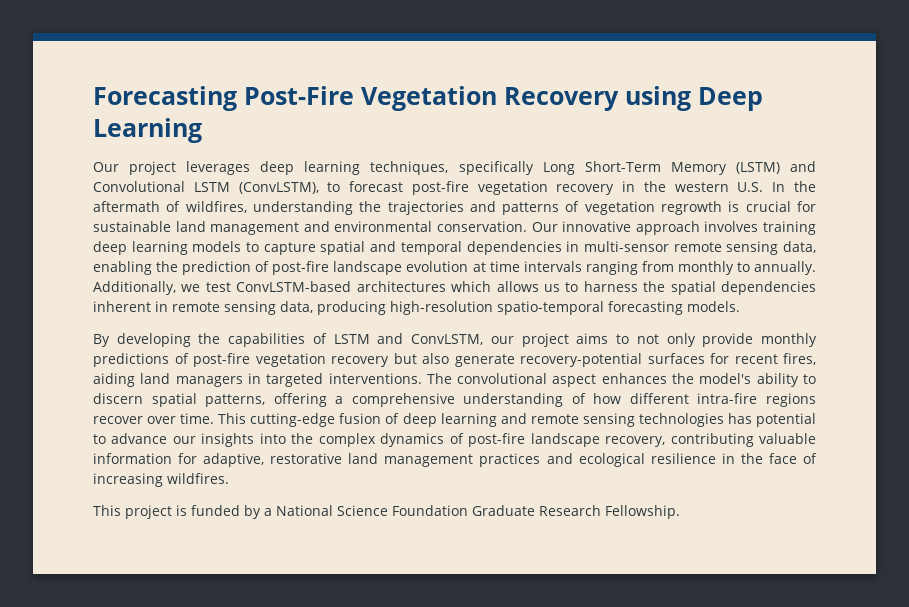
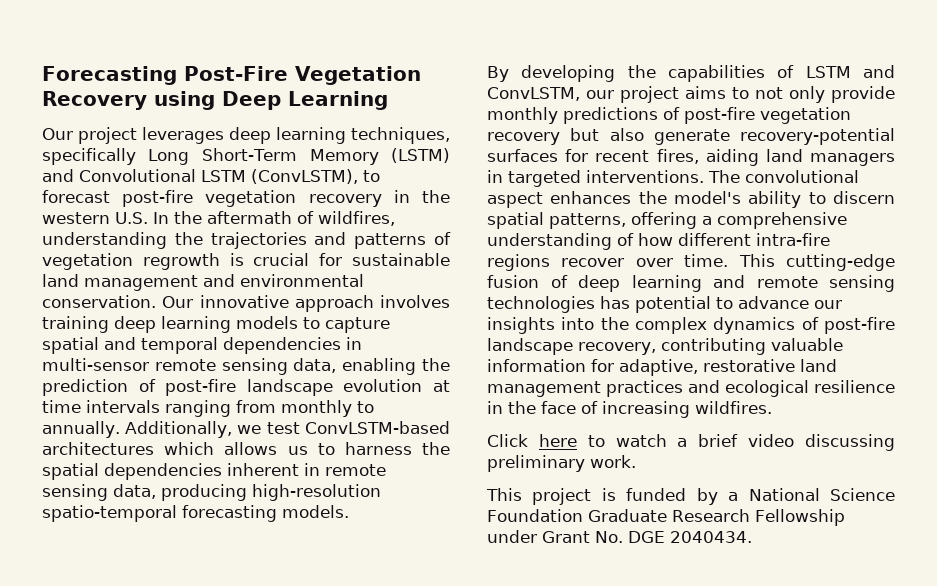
+ Click here to watch a brief video discussing preliminary work.
- This project is funded by a National Science Foundation Graduate Research Fellowship.
+ This project is funded by a National Science Foundation Graduate Research Fellowship under Grant No. DGE 2040434.

